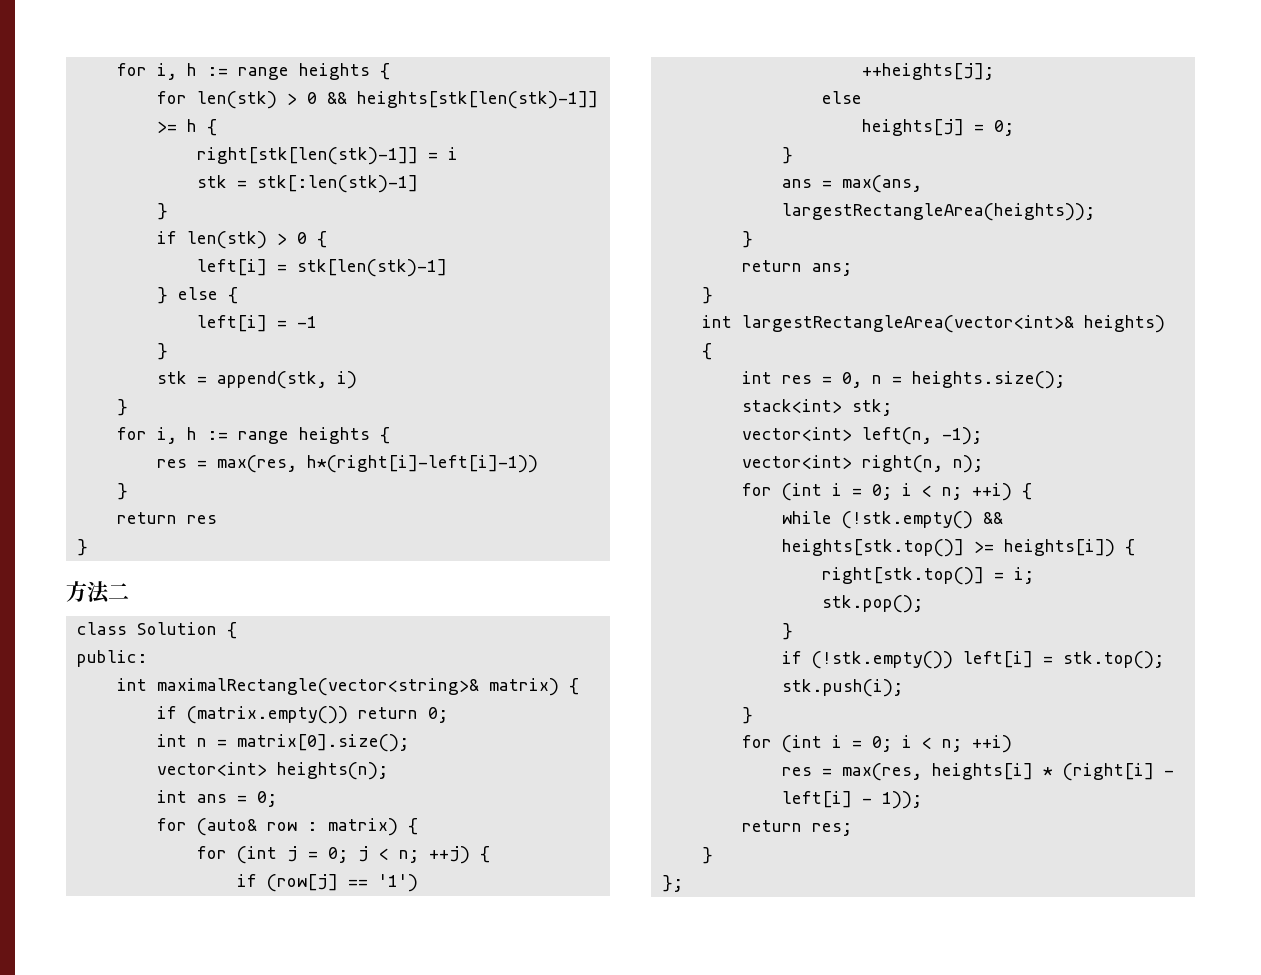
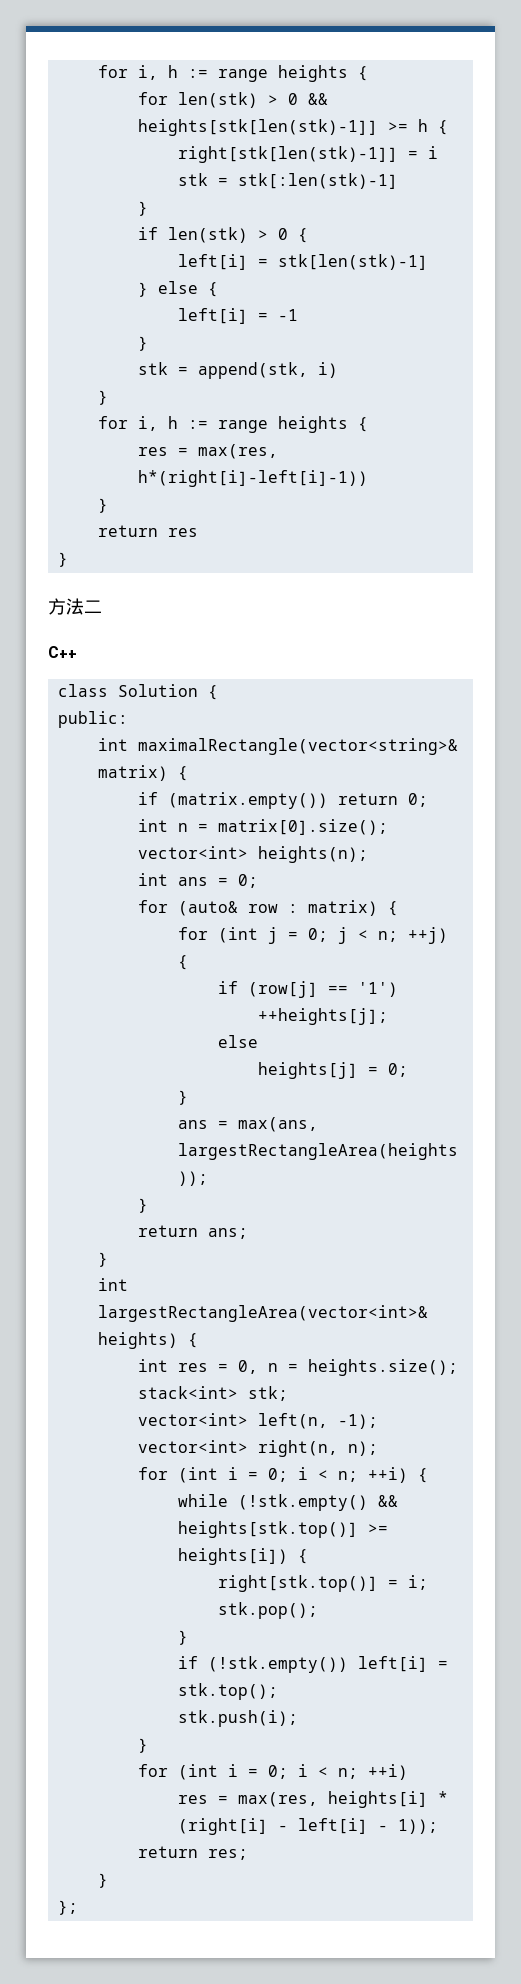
+ C++

